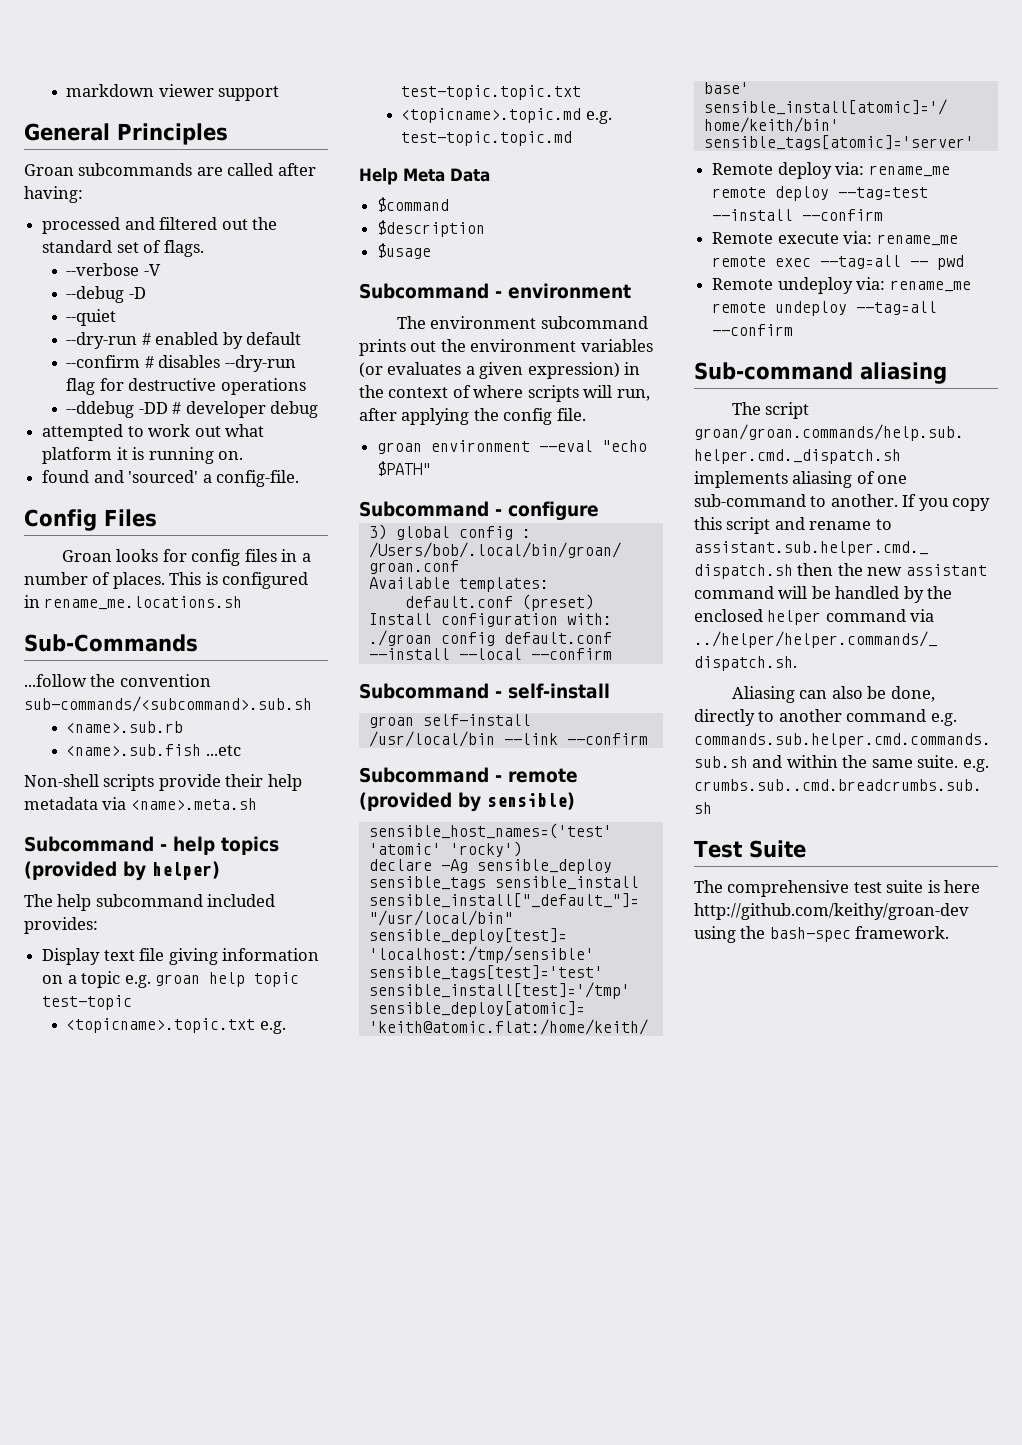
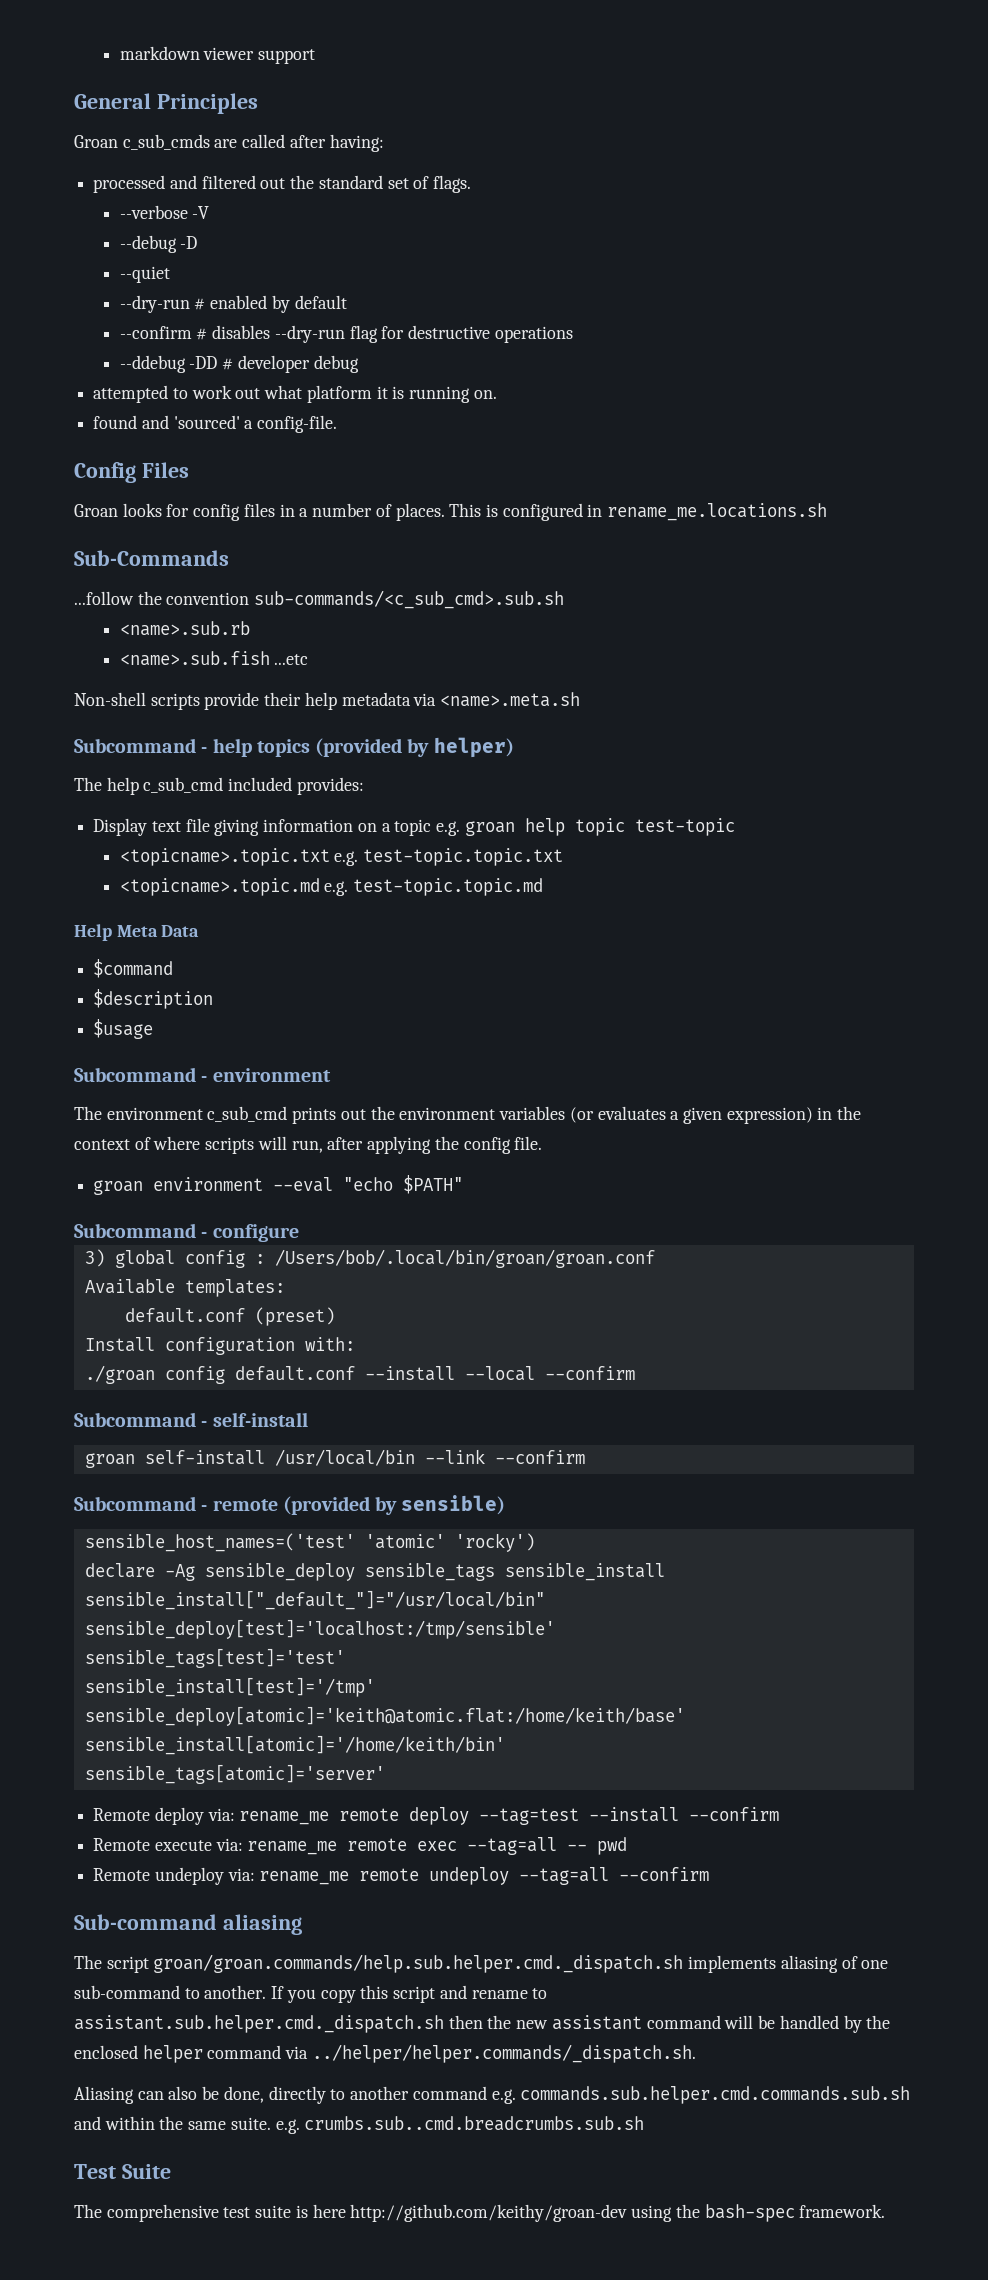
- Groan subcommands are called after having:
+ Groan c_sub_cmds are called after having:
- ...follow the convention sub-commands/<subcommand>.sub.sh
+ ...follow the convention sub-commands/<c_sub_cmd>.sub.sh
- The help subcommand included provides:
+ The help c_sub_cmd included provides:
- The environment subcommand prints out the environment variables (or evaluates a given expression) in the context of where scripts will run, after applying the config file.
+ The environment c_sub_cmd prints out the environment variables (or evaluates a given expression) in the context of where scripts will run, after applying the config file.

